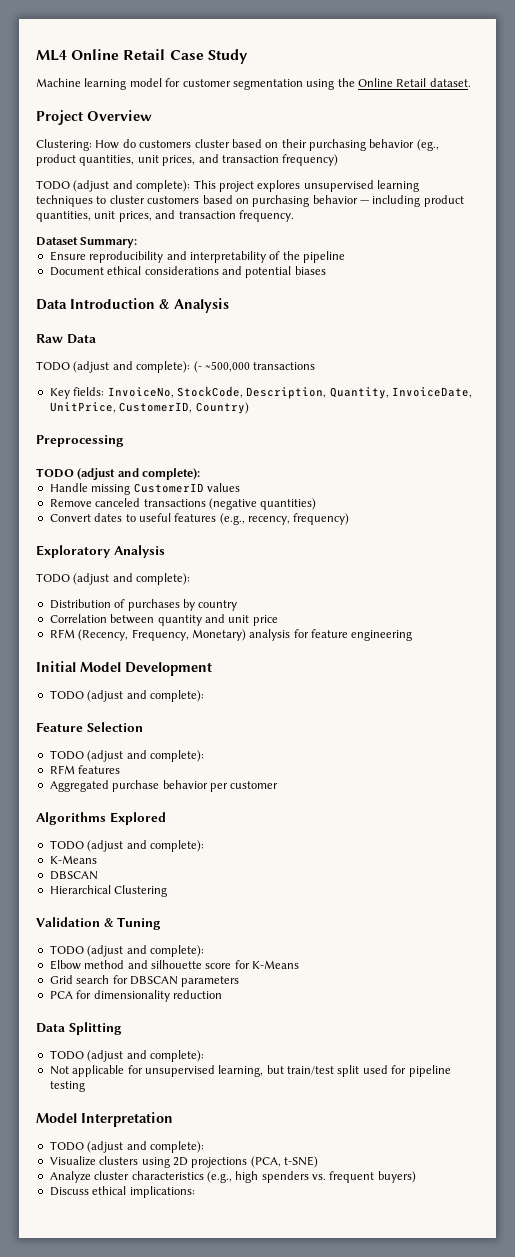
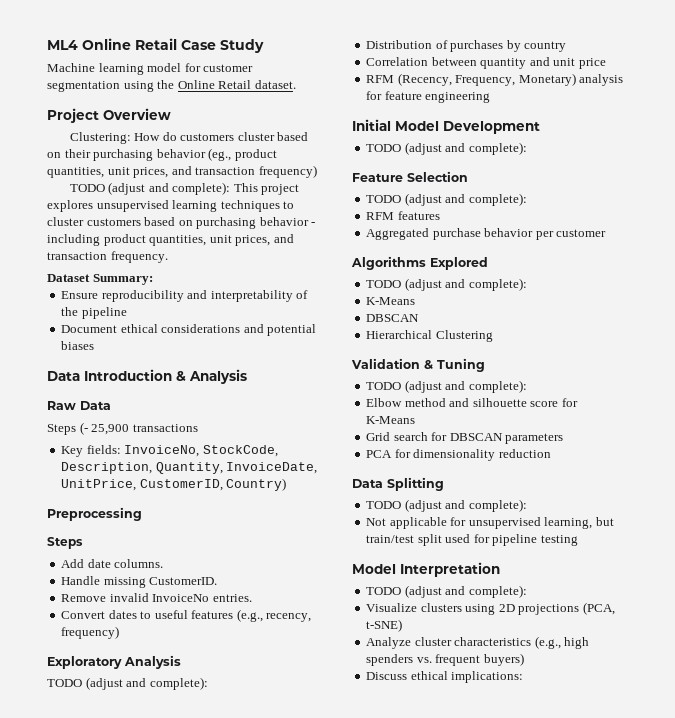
- TODO (adjust and complete): This project explores unsupervised learning techniques to cluster customers based on purchasing behavior — including product quantities, unit prices, and transaction frequency.
+ TODO (adjust and complete): This project explores unsupervised learning techniques to cluster customers based on purchasing behavior - including product quantities, unit prices, and transaction frequency.
- TODO (adjust and complete): (- ~500,000 transactions
+ Steps (- 25,900 transactions
  Preprocessing
- TODO (adjust and complete):
+ Steps
+ Add date columns.
- Handle missing CustomerID values
+ Handle missing CustomerID.
- Remove canceled transactions (negative quantities)
+ Remove invalid InvoiceNo entries.

